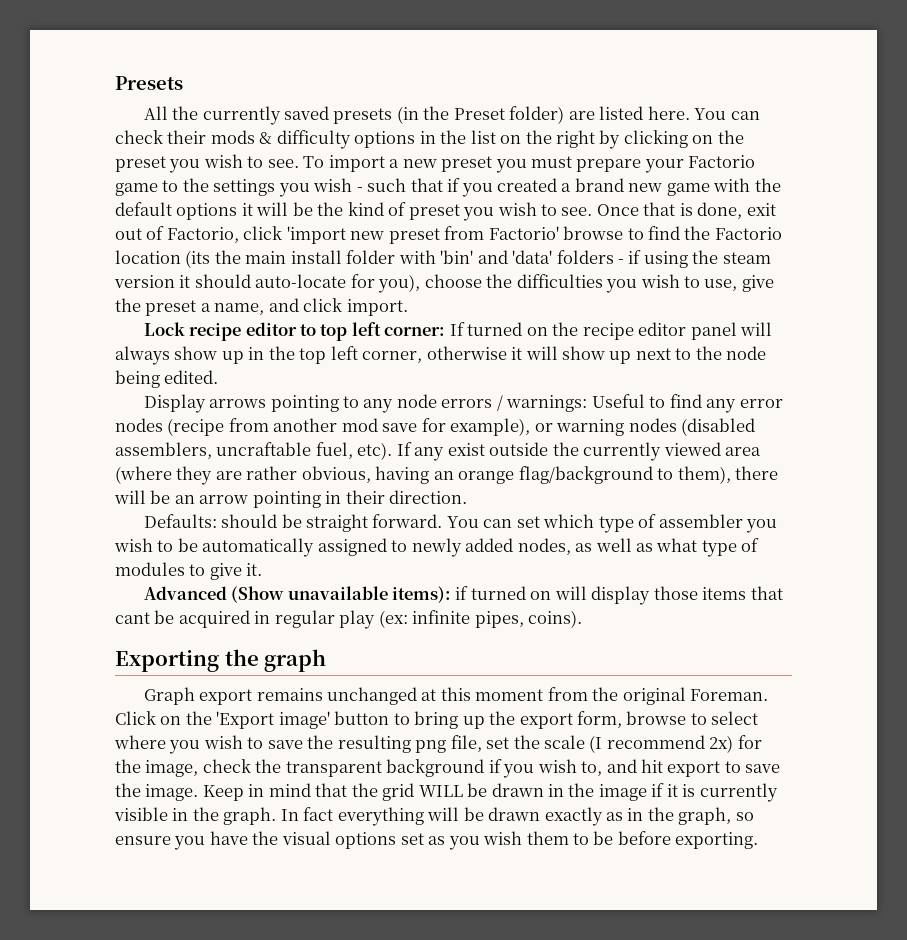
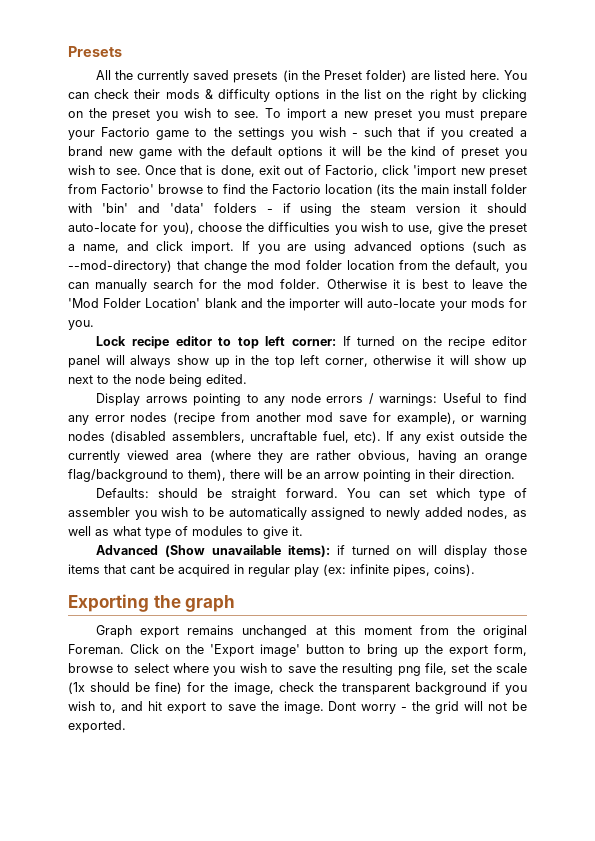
+ If you are using advanced options (such as --mod-directory) that change the mod folder location from the default, you can manually search for the mod folder. Otherwise it is best to leave the 'Mod Folder Location' blank and the importer will auto-locate your mods for you.
- Click on the 'Export image' button to bring up the export form, browse to select where you wish to save the resulting png file, set the scale (I recommend 2x) for the image, check the transparent background if you wish to, and hit export to save the image.
+ Click on the 'Export image' button to bring up the export form, browse to select where you wish to save the resulting png file, set the scale (1x should be fine) for the image, check the transparent background if you wish to, and hit export to save the image.
- Keep in mind that the grid WILL be drawn in the image if it is currently visible in the graph. In fact everything will be drawn exactly as in the graph, so ensure you have the visual options set as you wish them to be before exporting.
+ Dont worry - the grid will not be exported.

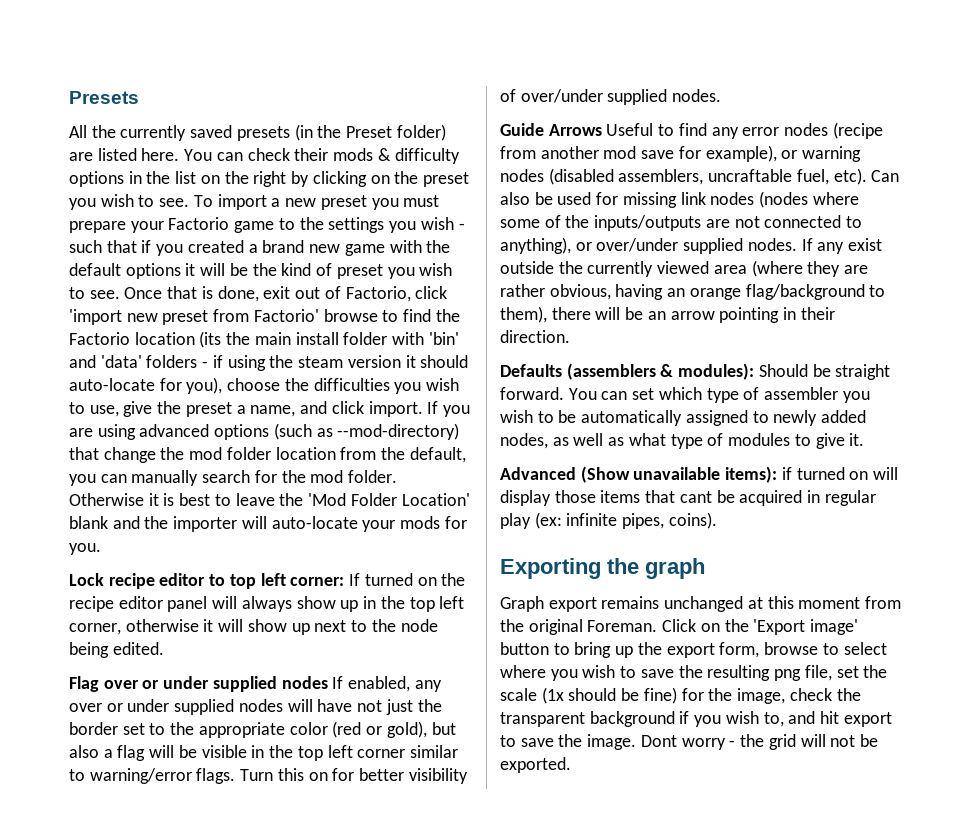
- Display arrows pointing to any node errors / warnings: Useful to find any error nodes (recipe from another mod save for example), or warning nodes (disabled assemblers, uncraftable fuel, etc).
+ Flag over or under supplied nodes If enabled, any over or under supplied nodes will have not just the border set to the appropriate color (red or gold), but also a flag will be visible in the top left corner similar to warning/error flags. Turn this on for better visibility of over/under supplied nodes.
+ Guide Arrows Useful to find any error nodes (recipe from another mod save for example), or warning nodes (disabled assemblers, uncraftable fuel, etc).
+ Can also be used for missing link nodes (nodes where some of the inputs/outputs are not connected to anything), or over/under supplied nodes.
- Defaults: should be straight forward.
+ Defaults (assemblers & modules): Should be straight forward.

